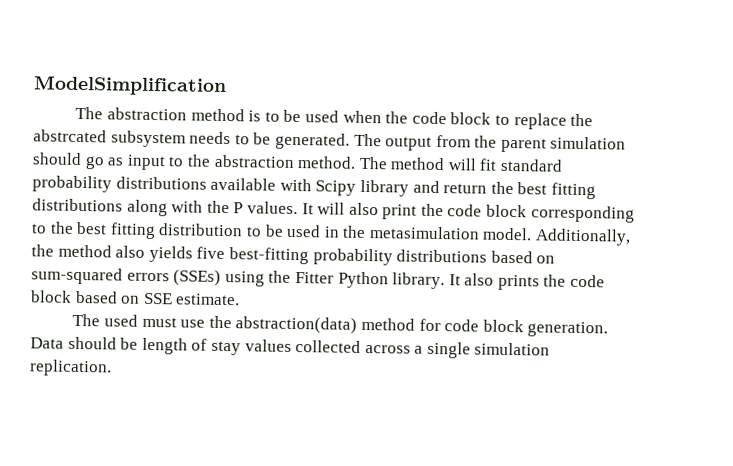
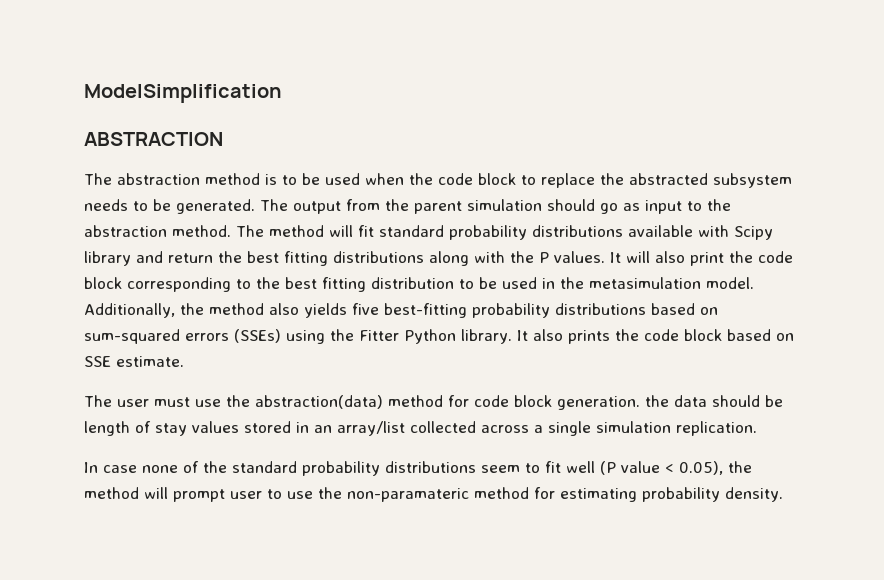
+ ABSTRACTION
- The abstraction method is to be used when the code block to replace the abstrcated subsystem needs to be generated.
+ The abstraction method is to be used when the code block to replace the abstracted subsystem needs to be generated.
- The used must use the abstraction(data) method for code block generation. Data should be length of stay values collected across a single simulation replication.
+ The user must use the abstraction(data) method for code block generation. the data should be length of stay values stored in an array/list collected across a single simulation replication.
+ In case none of the standard probability distributions seem to fit well (P value < 0.05), the method will prompt user to use the non-paramateric method for estimating probability density.

